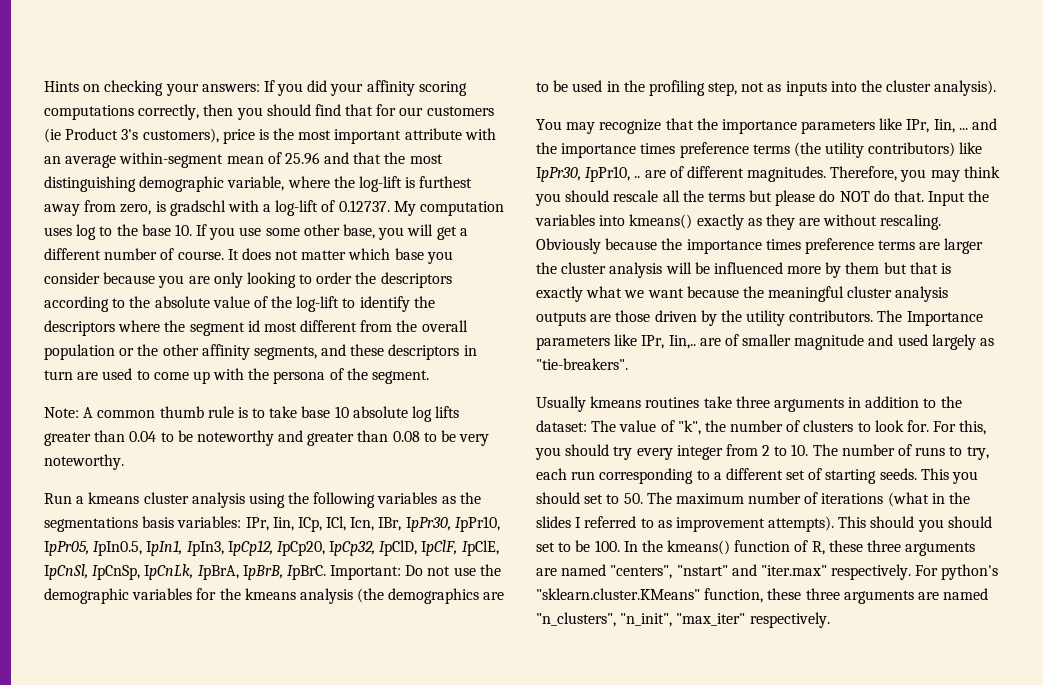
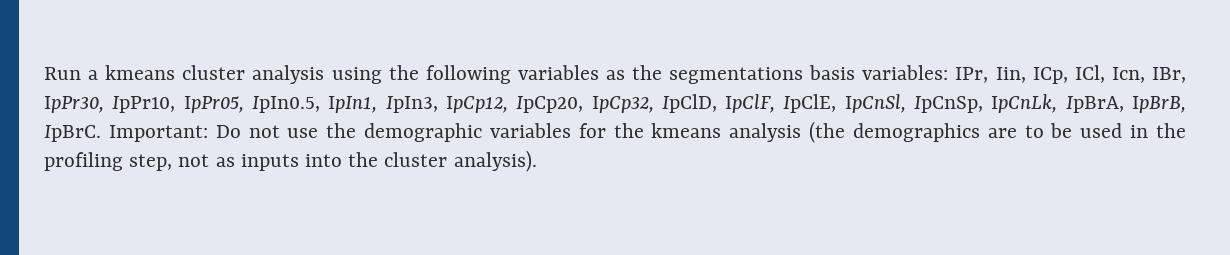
- Hints on checking your answers: If you did your affinity scoring computations correctly, then you should find that for our customers (ie Product 3's customers), price is the most important attribute with an average within-segment mean of 25.96 and that the most distinguishing demographic variable, where the log-lift is furthest away from zero, is gradschl with a log-lift of 0.12737. My computation uses log to the base 10. If you use some other base, you will get a different number of course. It does not matter which base you consider because you are only looking to order the descriptors according to the absolute value of the log-lift to identify the descriptors where the segment id most different from the overall population or the other affinity segments, and these descriptors in turn are used to come up with the persona of the segment.
- Note: A common thumb rule is to take base 10 absolute log lifts greater than 0.04 to be noteworthy and greater than 0.08 to be very noteworthy.
- You may recognize that the importance parameters like IPr, Iin, ... and the importance times preference terms (the utility contributors) like IpPr30, IpPr10, .. are of different magnitudes. Therefore, you may think you should rescale all the terms but please do NOT do that. Input the variables into kmeans() exactly as they are without rescaling. Obviously because the importance times preference terms are larger the cluster analysis will be influenced more by them but that is exactly what we want because the meaningful cluster analysis outputs are those driven by the utility contributors. The Importance parameters like IPr, Iin,.. are of smaller magnitude and used largely as "tie-breakers".
- Usually kmeans routines take three arguments in addition to the dataset: The value of "k", the number of clusters to look for. For this, you should try every integer from 2 to 10. The number of runs to try, each run corresponding to a different set of starting seeds. This you should set to 50. The maximum number of iterations (what in the slides I referred to as improvement attempts). This should you should set to be 100. In the kmeans() function of R, these three arguments are named "centers", "nstart" and "iter.max" respectively. For python's "sklearn.cluster.KMeans" function, these three arguments are named "n_clusters", "n_init", "max_iter" respectively.

